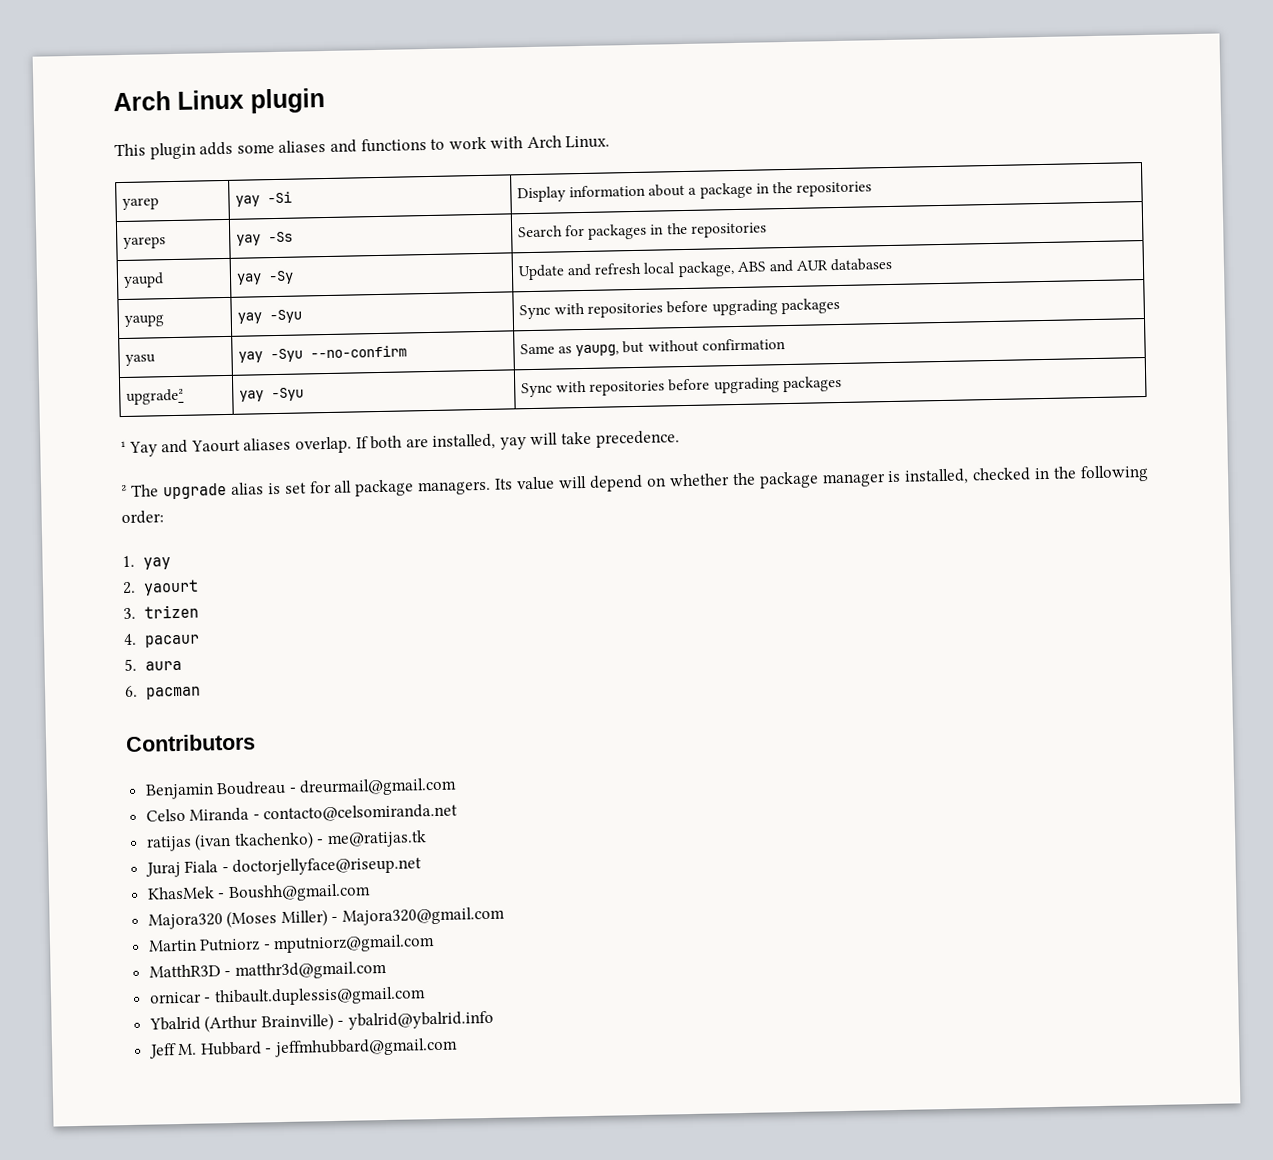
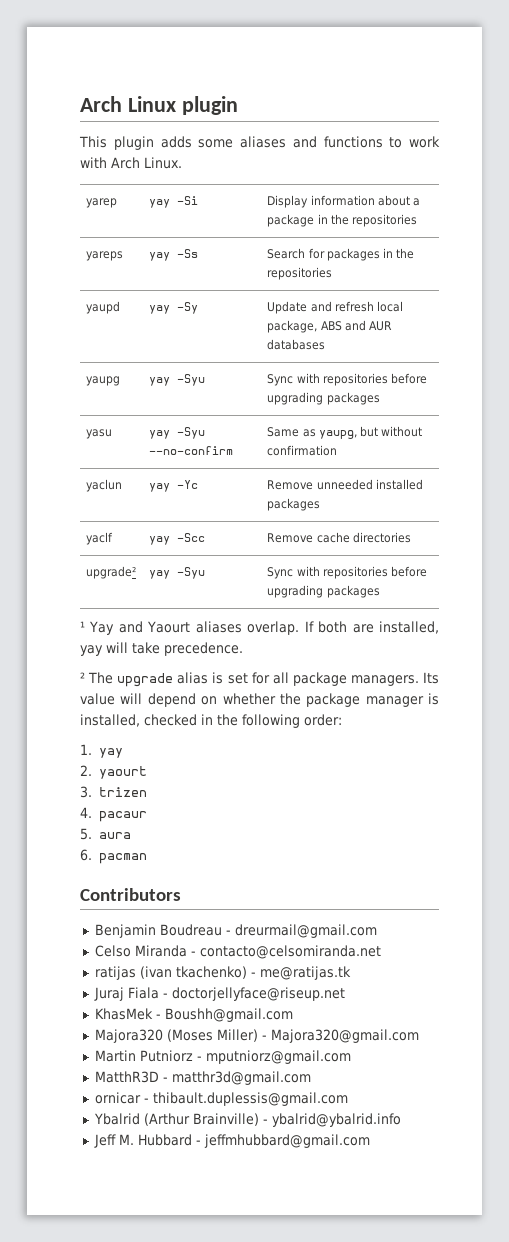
+ yaclun | yay -Yc | Remove unneeded installed packages
+ yaclf | yay -Scc | Remove cache directories

